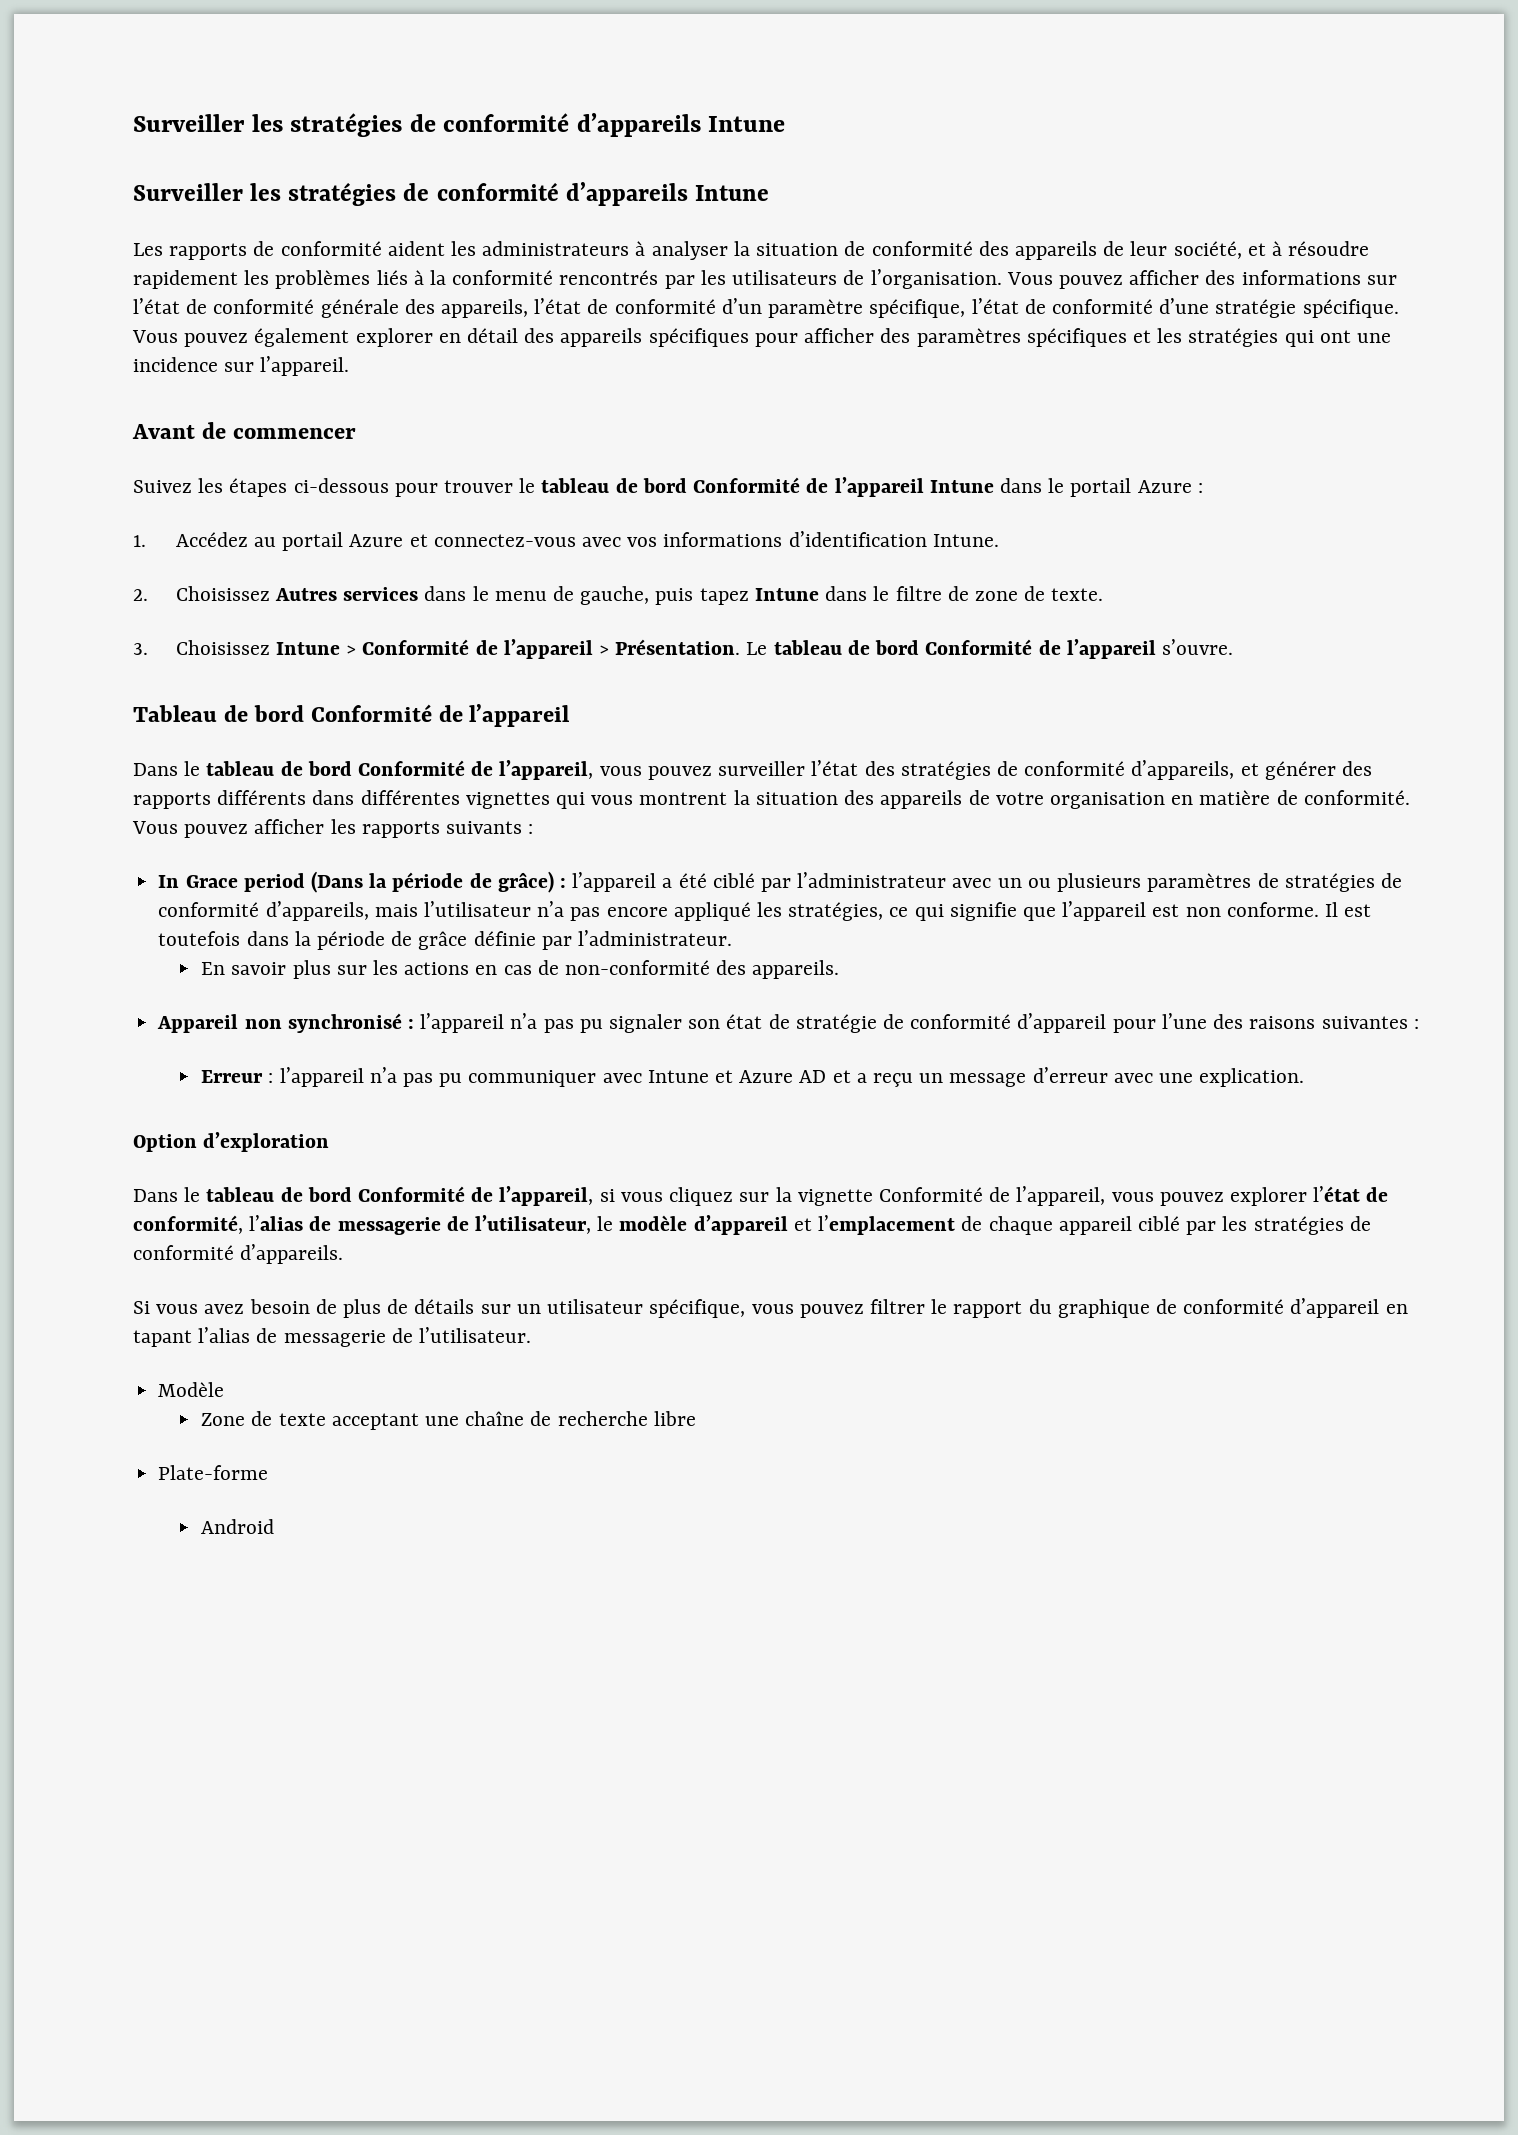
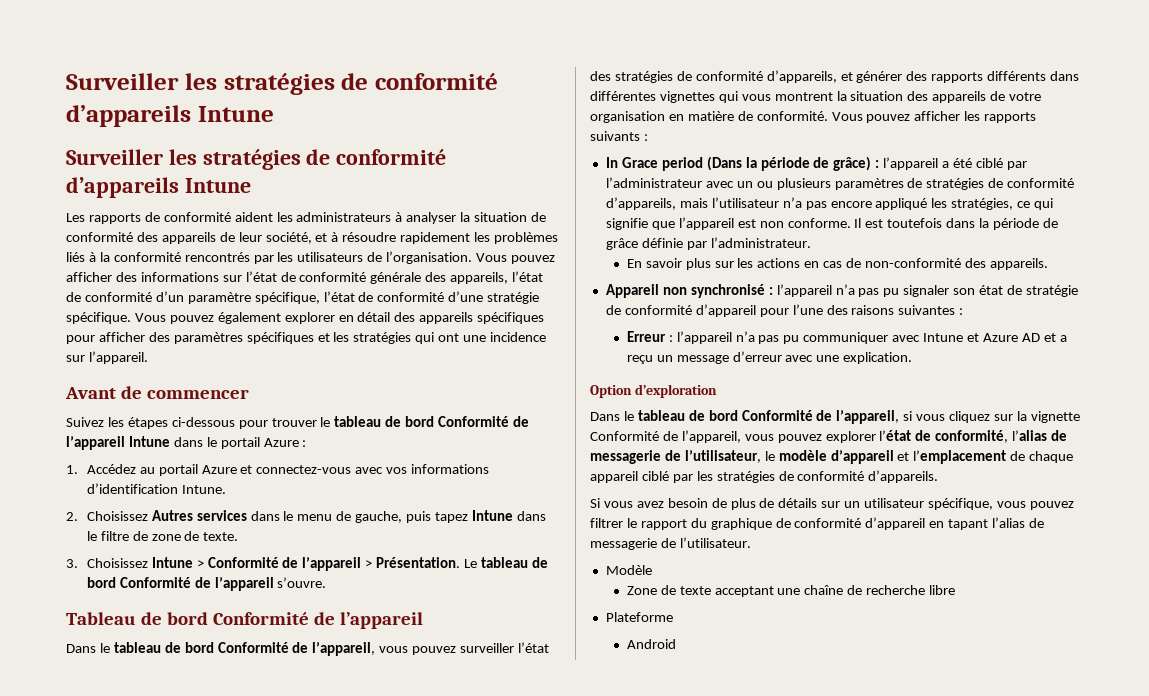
- Plate-forme
+ Plateforme

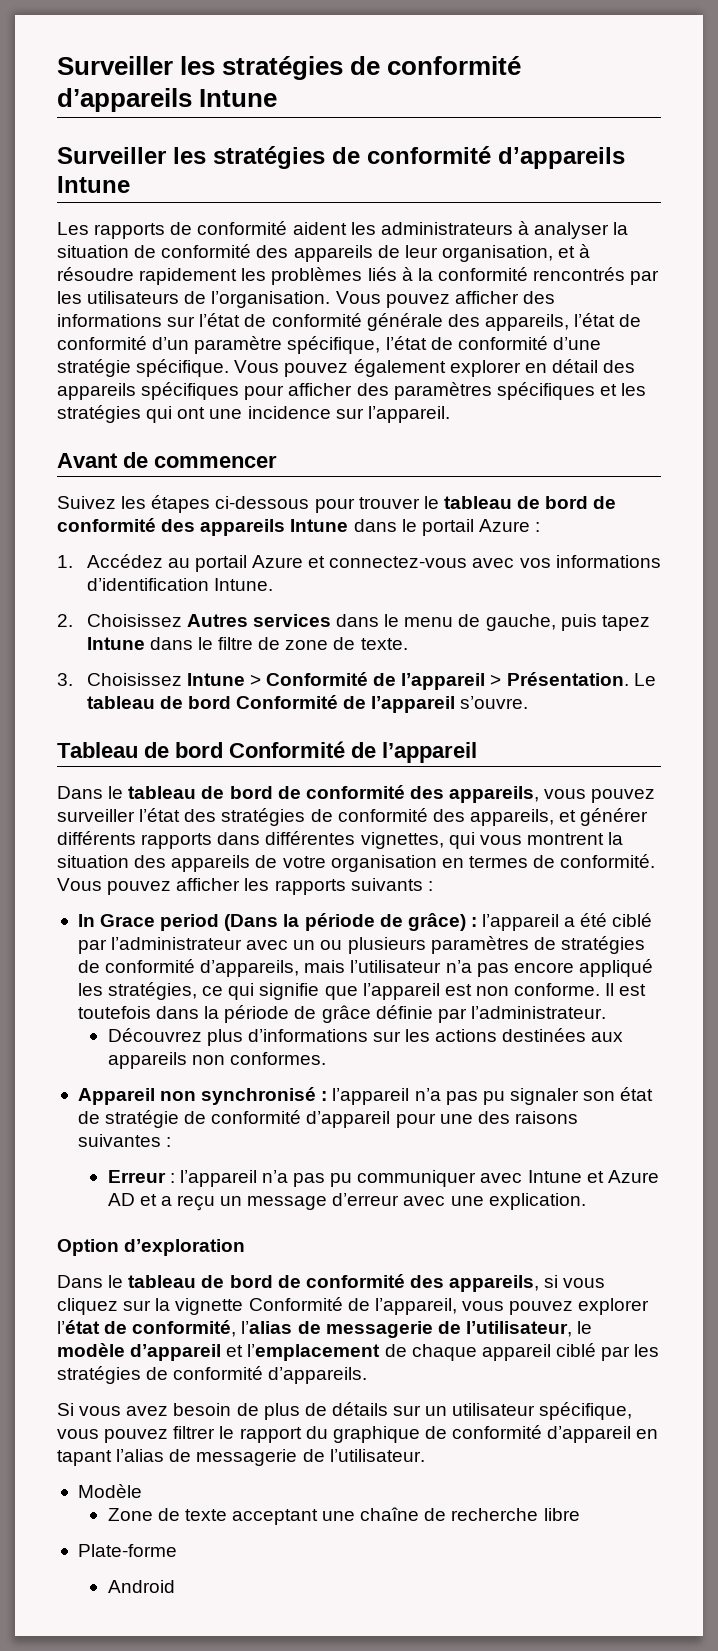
- Les rapports de conformité aident les administrateurs à analyser la situation de conformité des appareils de leur société, et à résoudre rapidement les problèmes liés à la conformité rencontrés par les utilisateurs de l’organisation.
+ Les rapports de conformité aident les administrateurs à analyser la situation de conformité des appareils de leur organisation, et à résoudre rapidement les problèmes liés à la conformité rencontrés par les utilisateurs de l’organisation.
- Suivez les étapes ci-dessous pour trouver le tableau de bord Conformité de l’appareil Intune dans le portail Azure :
+ Suivez les étapes ci-dessous pour trouver le tableau de bord de conformité des appareils Intune dans le portail Azure :
- Dans le tableau de bord Conformité de l’appareil, vous pouvez surveiller l’état des stratégies de conformité d’appareils, et générer des rapports différents dans différentes vignettes qui vous montrent la situation des appareils de votre organisation en matière de conformité.
+ Dans le tableau de bord de conformité des appareils, vous pouvez surveiller l’état des stratégies de conformité des appareils, et générer différents rapports dans différentes vignettes, qui vous montrent la situation des appareils de votre organisation en termes de conformité.
- En savoir plus sur les actions en cas de non-conformité des appareils.
+ Découvrez plus d’informations sur les actions destinées aux appareils non conformes.
- Appareil non synchronisé : l’appareil n’a pas pu signaler son état de stratégie de conformité d’appareil pour l’une des raisons suivantes :
+ Appareil non synchronisé : l’appareil n’a pas pu signaler son état de stratégie de conformité d’appareil pour une des raisons suivantes :
- Dans le tableau de bord Conformité de l’appareil, si vous cliquez sur la vignette Conformité de l’appareil, vous pouvez explorer l’état de conformité, l’alias de messagerie de l’utilisateur, le modèle d’appareil et l’emplacement de chaque appareil ciblé par les stratégies de conformité d’appareils.
+ Dans le tableau de bord de conformité des appareils, si vous cliquez sur la vignette Conformité de l’appareil, vous pouvez explorer l’état de conformité, l’alias de messagerie de l’utilisateur, le modèle d’appareil et l’emplacement de chaque appareil ciblé par les stratégies de conformité d’appareils.
- Plateforme
+ Plate-forme

